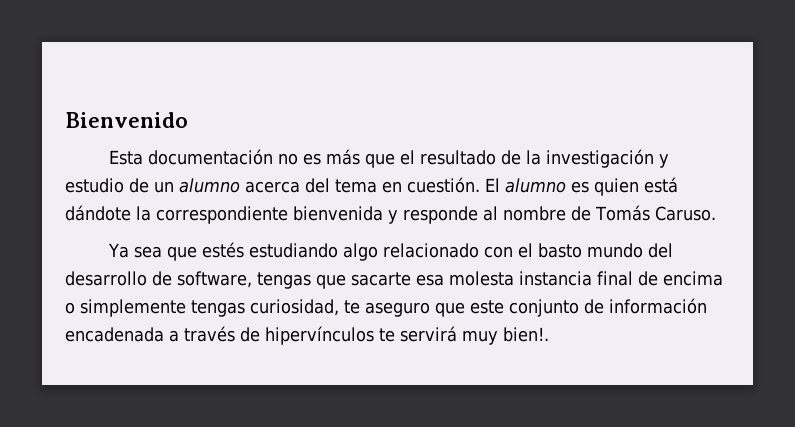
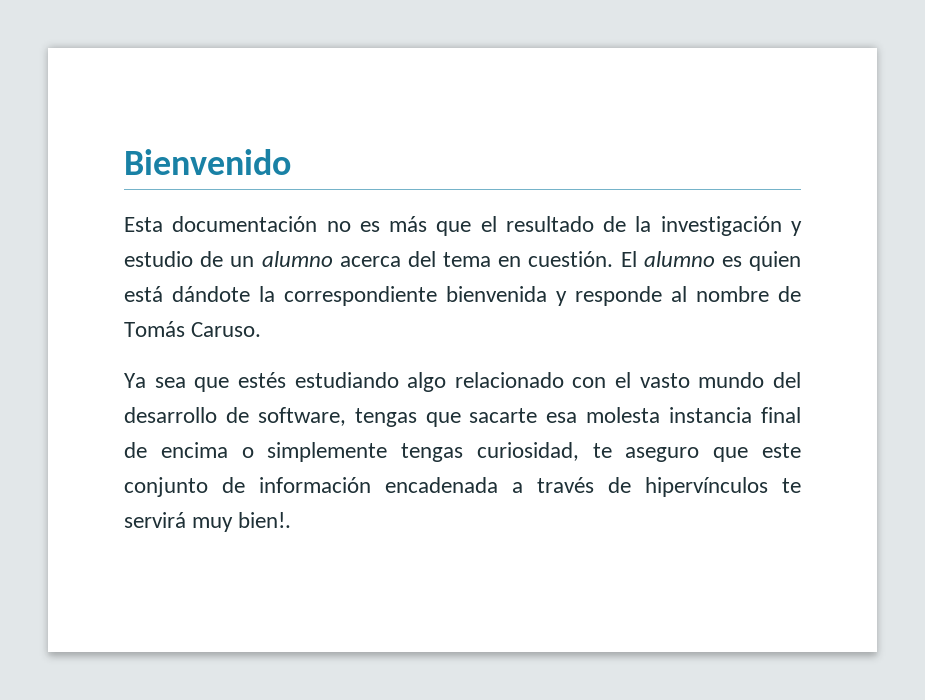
- Ya sea que estés estudiando algo relacionado con el basto mundo del desarrollo de software, tengas que sacarte esa molesta instancia final de encima o simplemente tengas curiosidad, te aseguro que este conjunto de información encadenada a través de hipervínculos te servirá muy bien!.
+ Ya sea que estés estudiando algo relacionado con el vasto mundo del desarrollo de software, tengas que sacarte esa molesta instancia final de encima o simplemente tengas curiosidad, te aseguro que este conjunto de información encadenada a través de hipervínculos te servirá muy bien!.

